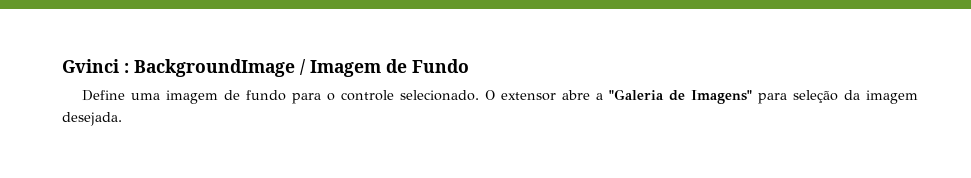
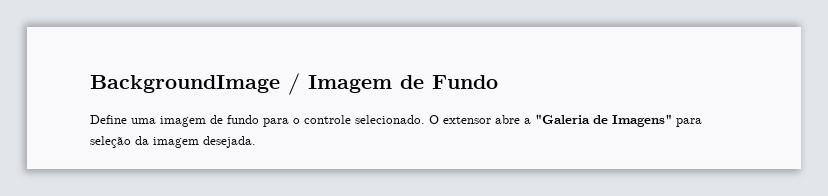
- Gvinci : BackgroundImage / Imagem de Fundo
+ BackgroundImage / Imagem de Fundo

